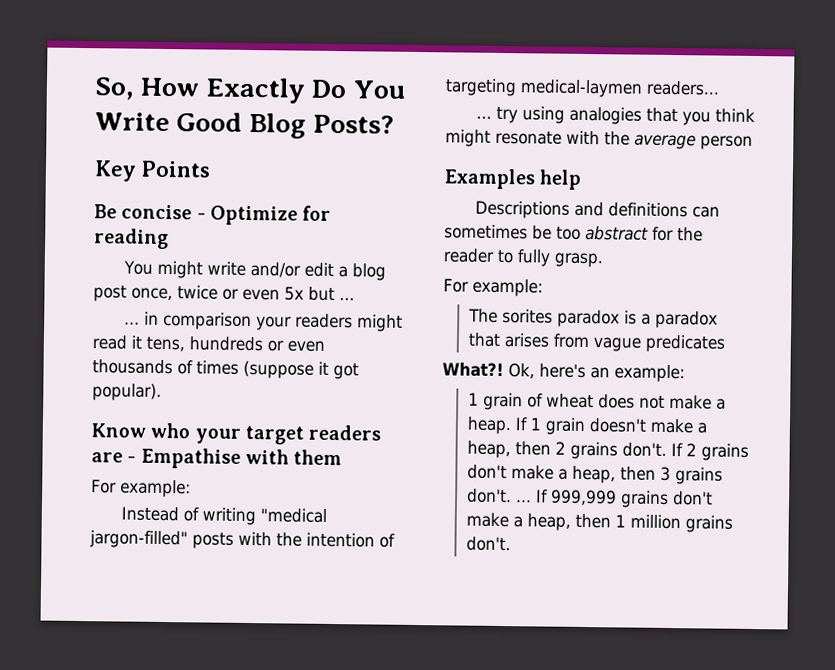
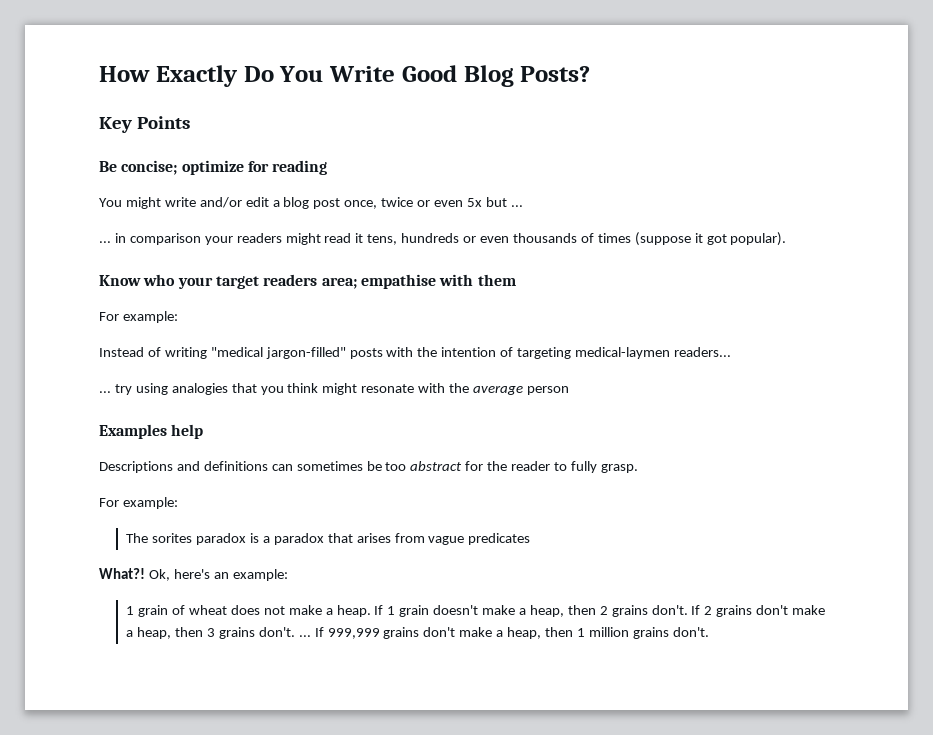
- So, How Exactly Do You Write Good Blog Posts?
+ How Exactly Do You Write Good Blog Posts?
- Be concise - Optimize for reading
+ Be concise; optimize for reading
- Know who your target readers are - Empathise with them
+ Know who your target readers area; empathise with them

